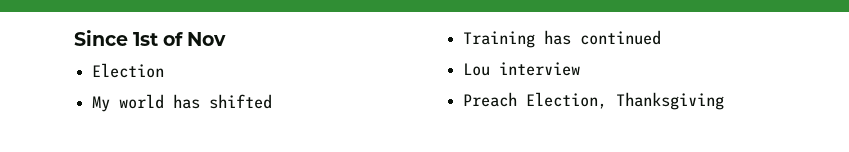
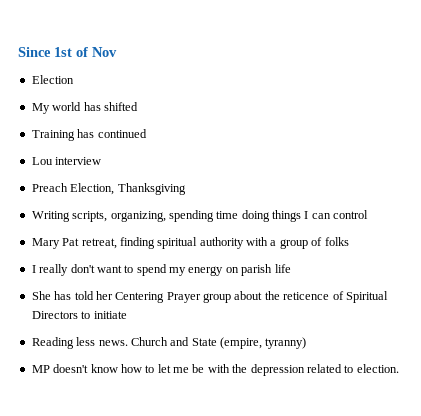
+ Writing scripts, organizing, spending time doing things I can control
+ Mary Pat retreat, finding spiritual authority with a group of folks
+ I really don't want to spend my energy on parish life
+ She has told her Centering Prayer group about the reticence of Spiritual Directors to initiate
+ Reading less news. Church and State (empire, tyranny)
+ MP doesn't know how to let me be with the depression related to election.

